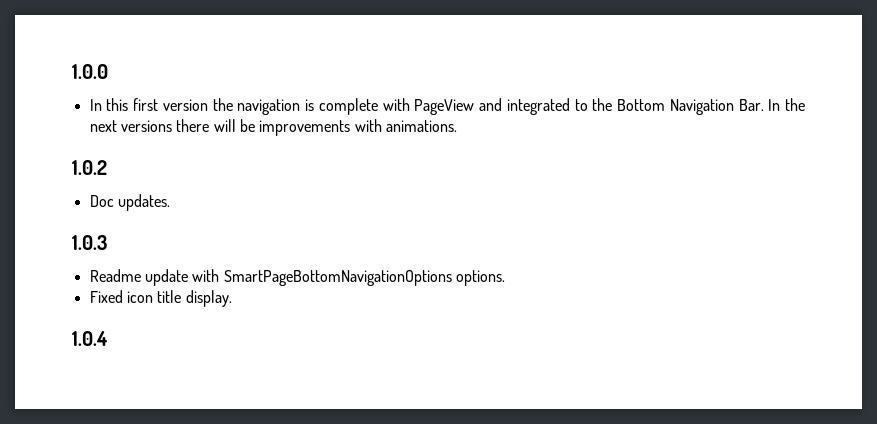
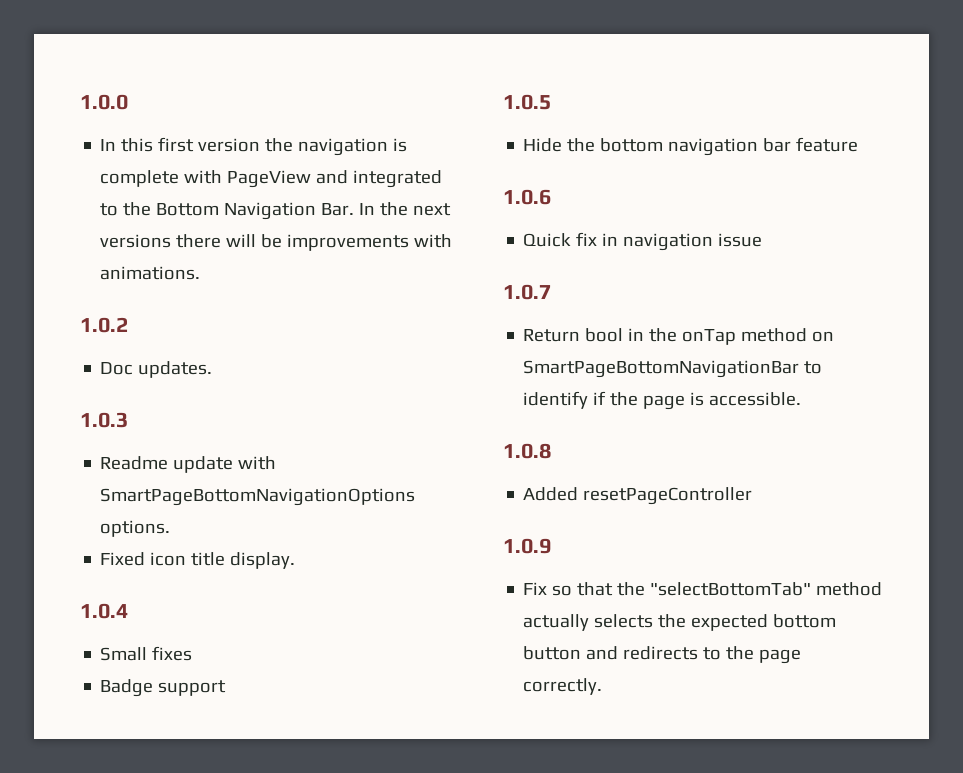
+ Small fixes
+ Badge support
+ 1.0.5
+ Hide the bottom navigation bar feature
+ 1.0.6
+ Quick fix in navigation issue
+ 1.0.7
+ Return bool in the onTap method on SmartPageBottomNavigationBar to identify if the page is accessible.
+ 1.0.8
+ Added resetPageController
+ 1.0.9
+ Fix so that the "selectBottomTab" method actually selects the expected bottom button and redirects to the page correctly.

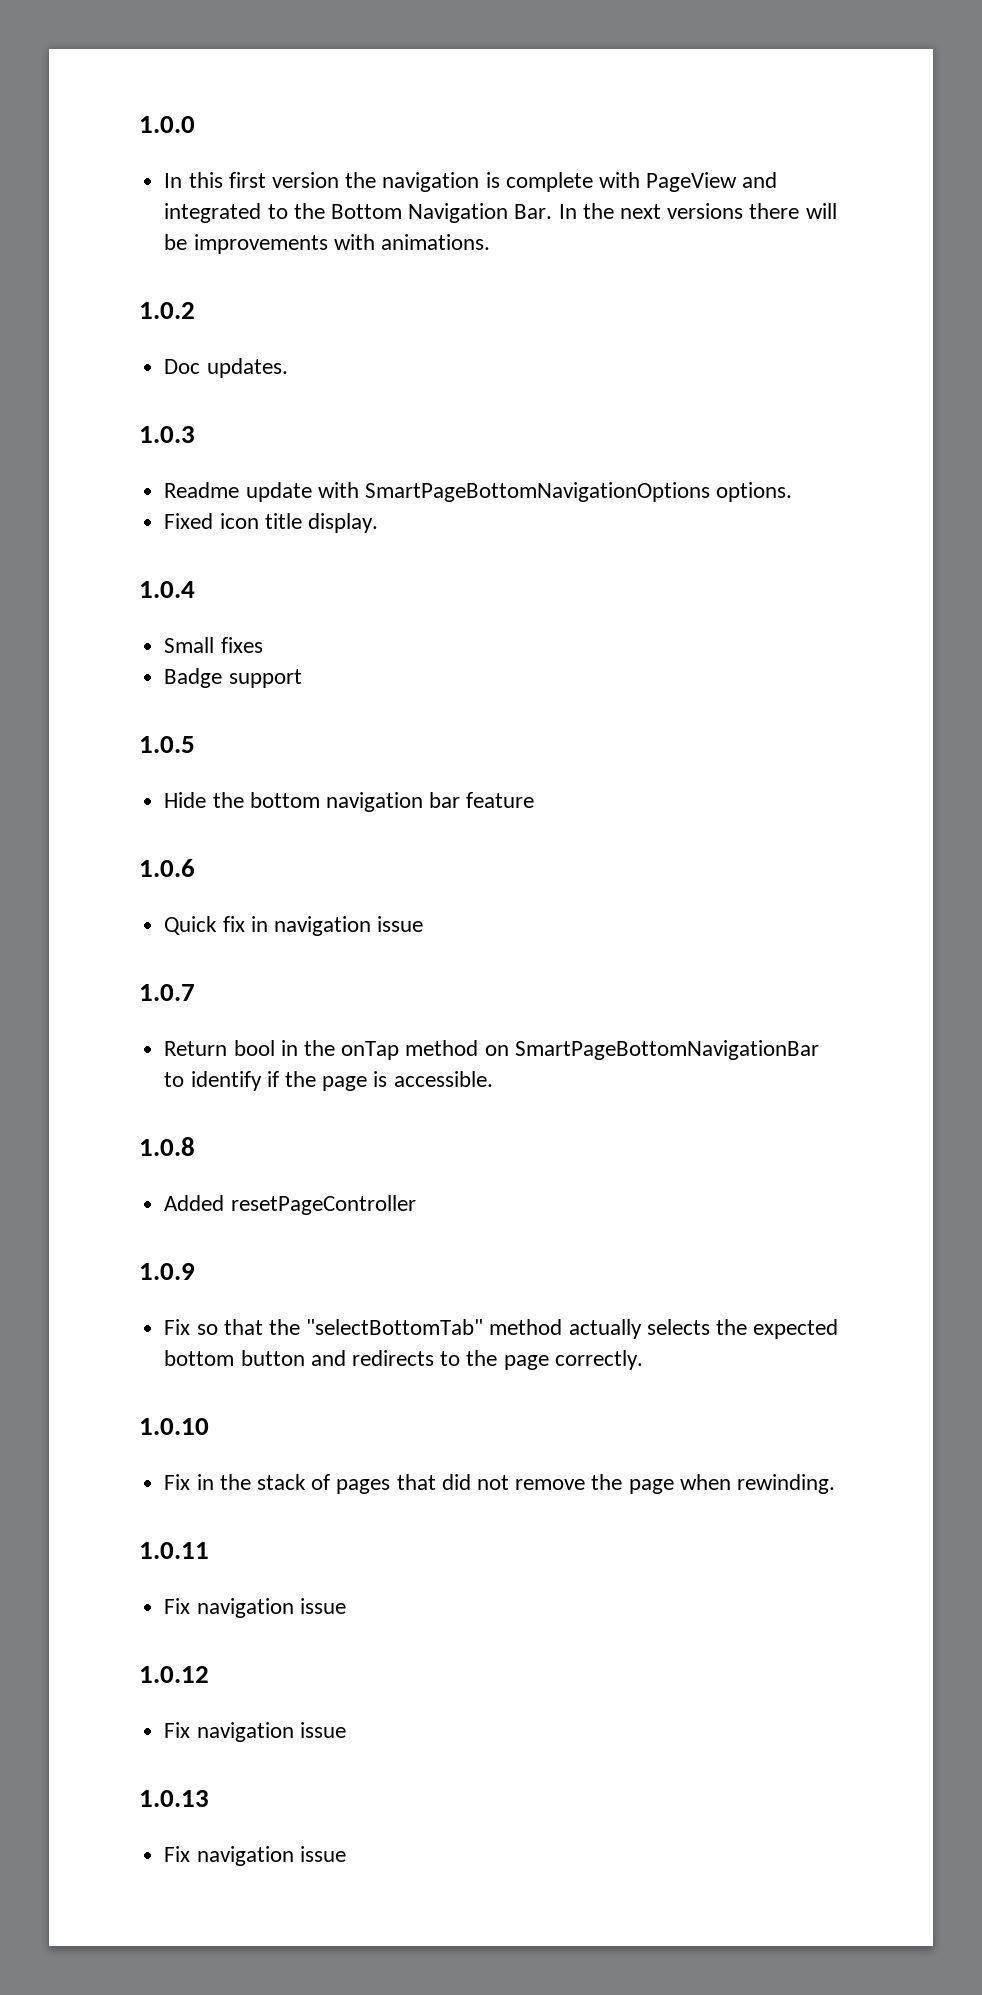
+ 1.0.10
+ Fix in the stack of pages that did not remove the page when rewinding.
+ 1.0.11
+ Fix navigation issue
+ 1.0.12
+ Fix navigation issue
+ 1.0.13
+ Fix navigation issue

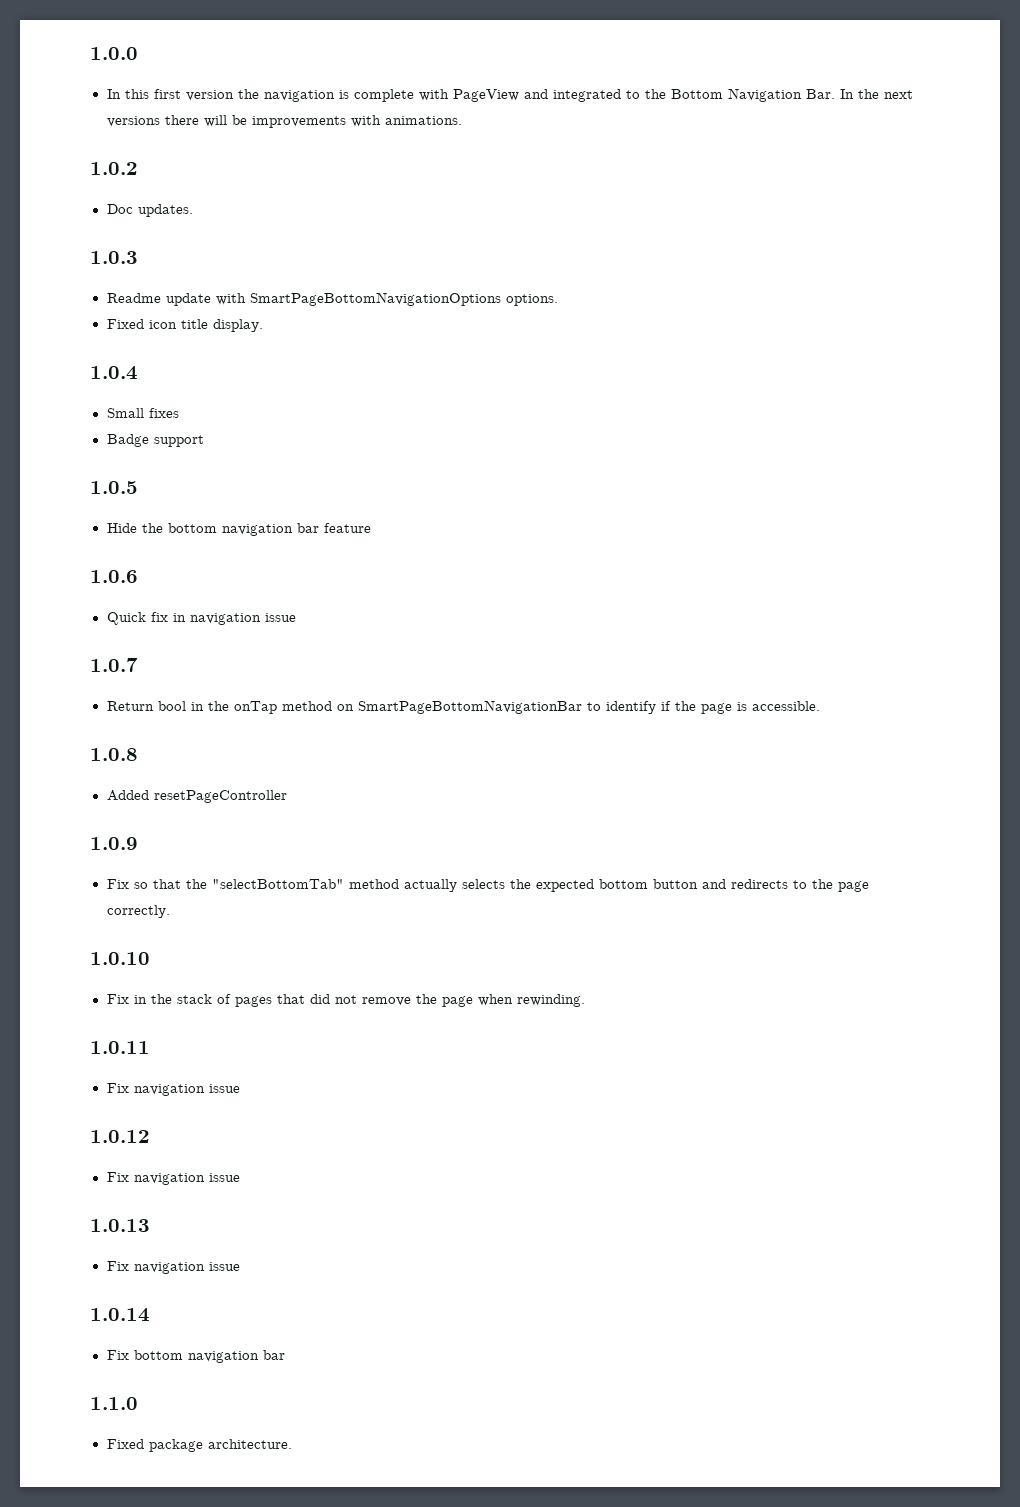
+ 1.0.14
+ Fix bottom navigation bar
+ 1.1.0
+ Fixed package architecture.

